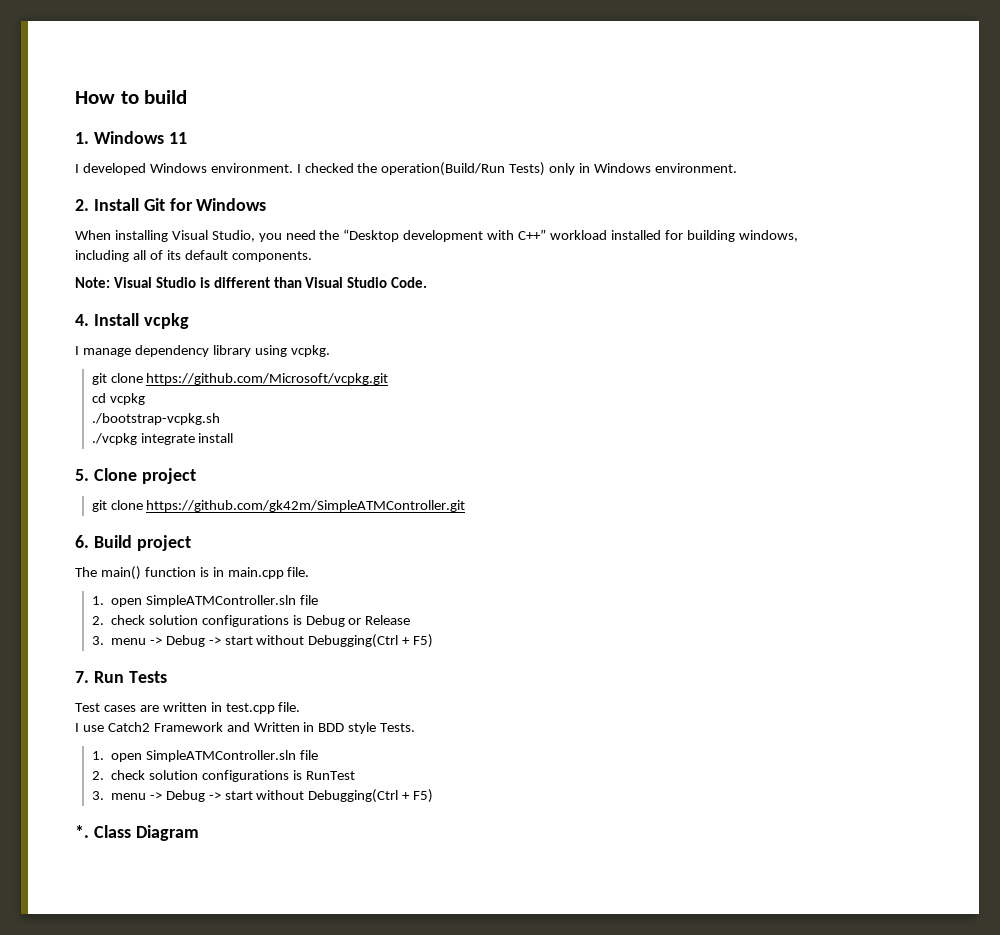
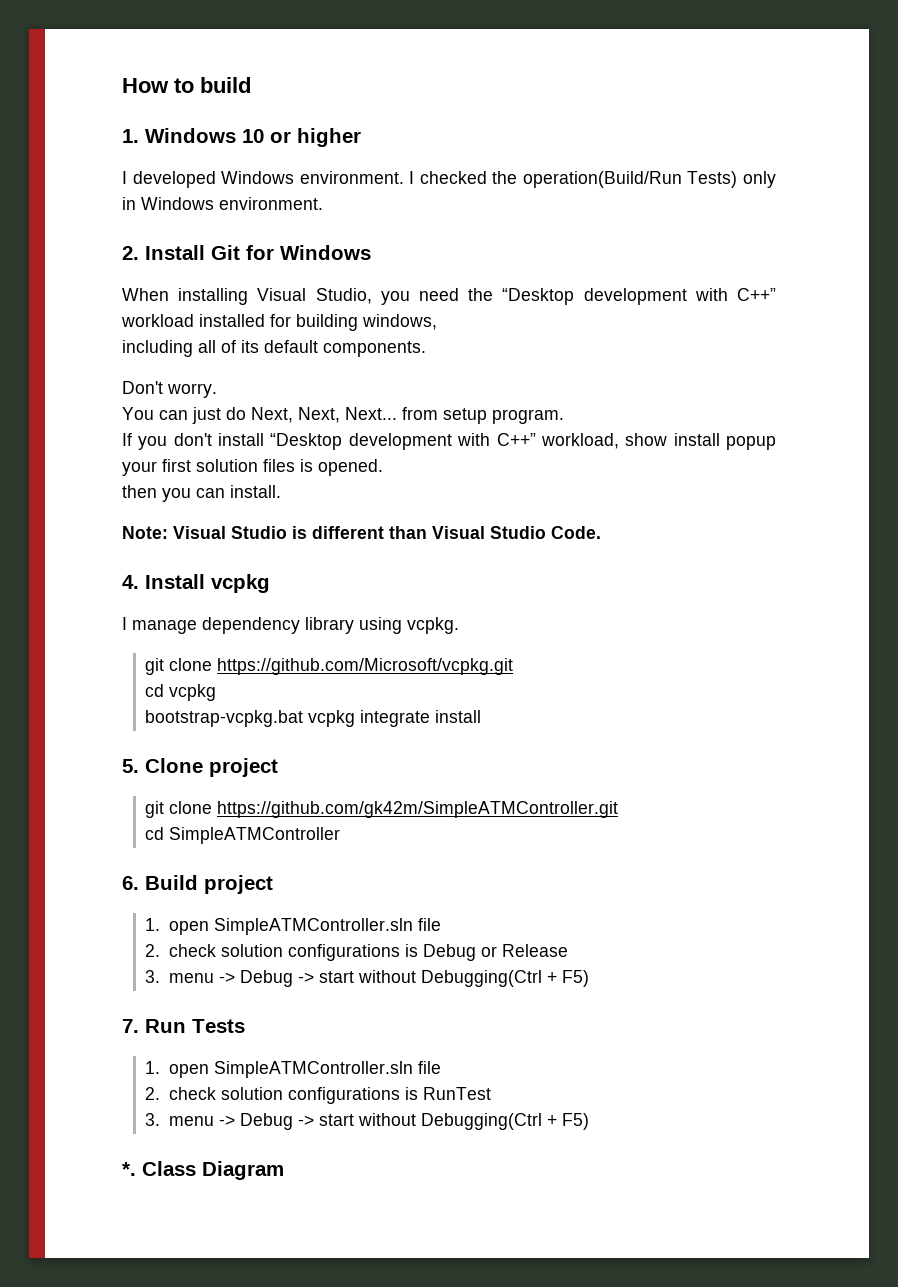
- 1. Windows 11
+ 1. Windows 10 or higher
+ Don't worry.
+ You can just do Next, Next, Next... from setup program.
+ If you don't install “Desktop development with C++” workload, show install popup your first solution files is opened.
+ then you can install.
- ./bootstrap-vcpkg.sh
- ./vcpkg integrate install
+ bootstrap-vcpkg.bat vcpkg integrate install
+ cd SimpleATMController
- The main() function is in main.cpp file.
- Test cases are written in test.cpp file.
- I use Catch2 Framework and Written in BDD style Tests.

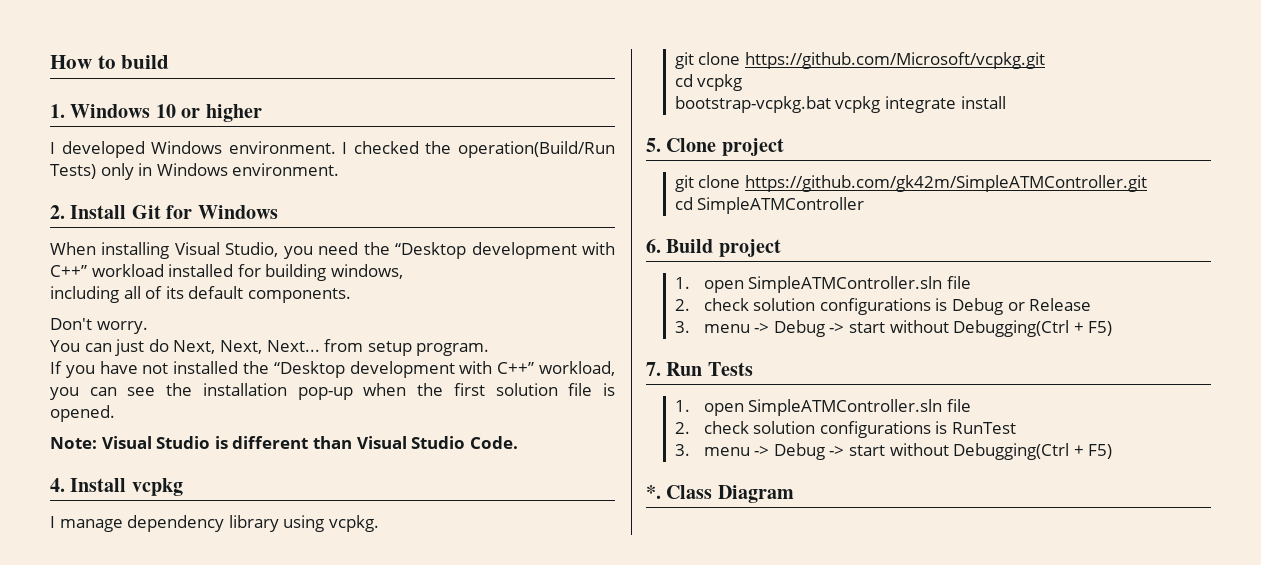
- If you don't install “Desktop development with C++” workload, show install popup your first solution files is opened.
+ If you have not installed the “Desktop development with C++” workload, you can see the installation pop-up when the first solution file is opened.
- then you can install.

